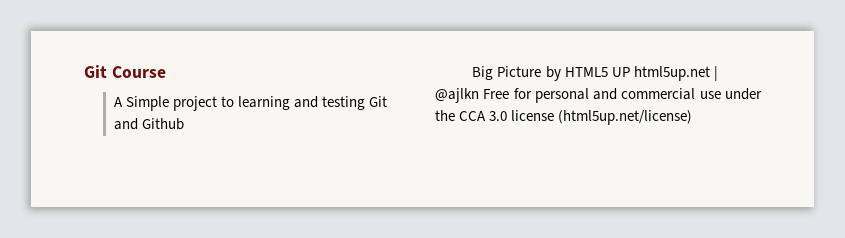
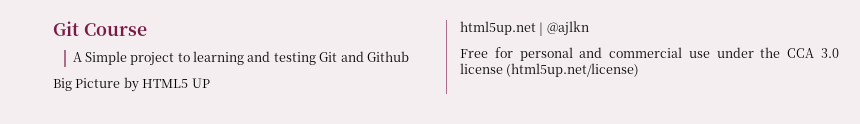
- Big Picture by HTML5 UP html5up.net | @ajlkn Free for personal and commercial use under the CCA 3.0 license (html5up.net/license)
+ Big Picture by HTML5 UP
+ html5up.net | @ajlkn
+ Free for personal and commercial use under the CCA 3.0 license (html5up.net/license)

